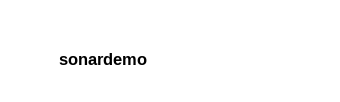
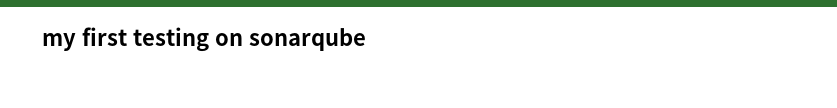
- sonardemo
+ my first testing on sonarqube

